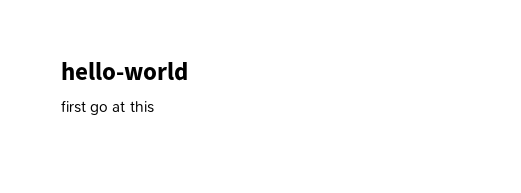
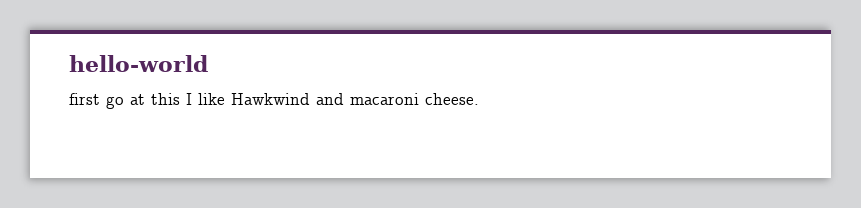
- first go at this
+ first go at this I like Hawkwind and macaroni cheese.

